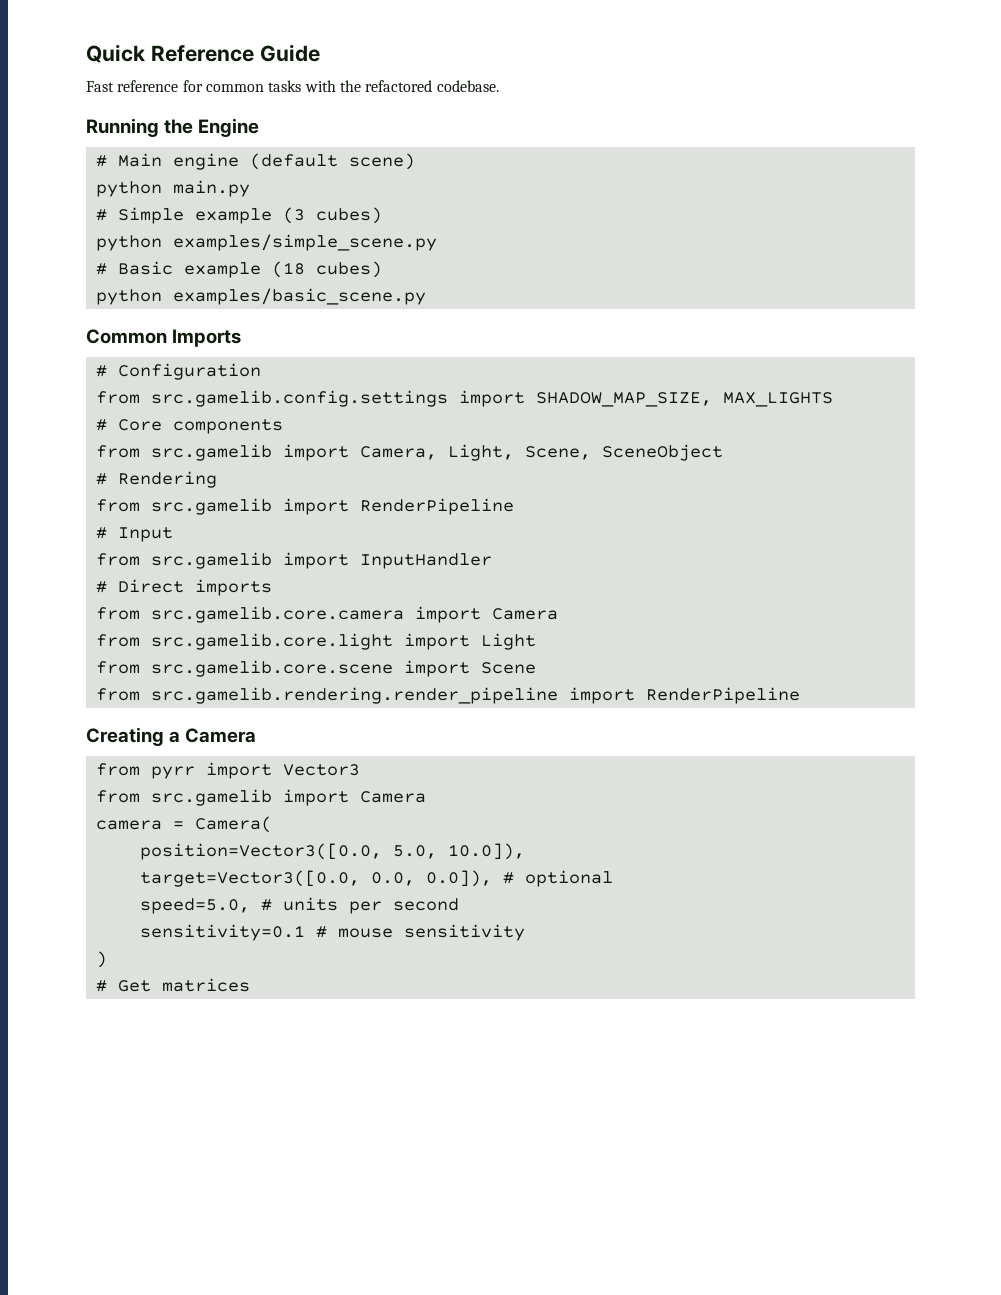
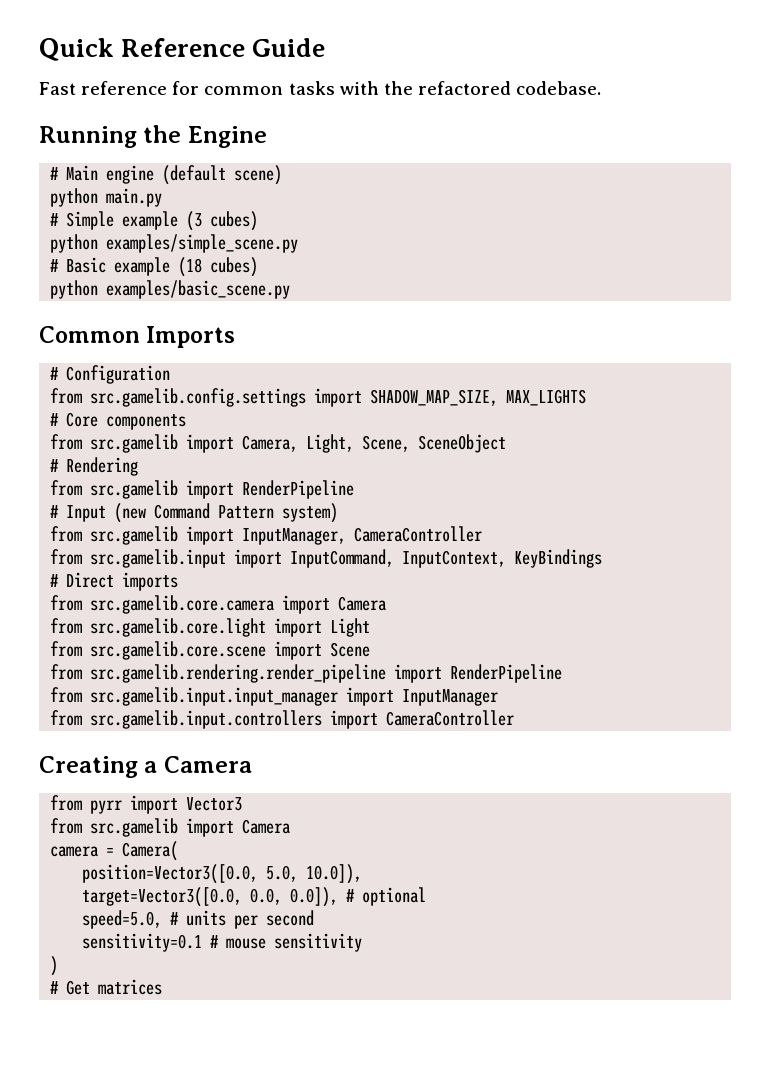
- # Input
- from src.gamelib import InputHandler
+ # Input (new Command Pattern system)
+ from src.gamelib import InputManager, CameraController
+ from src.gamelib.input import InputCommand, InputContext, KeyBindings
+ from src.gamelib.input.input_manager import InputManager
+ from src.gamelib.input.controllers import CameraController

